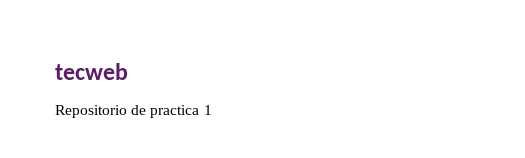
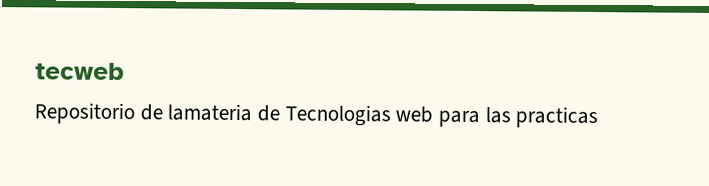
- Repositorio de practica 1
+ Repositorio de lamateria de Tecnologias web para las practicas

